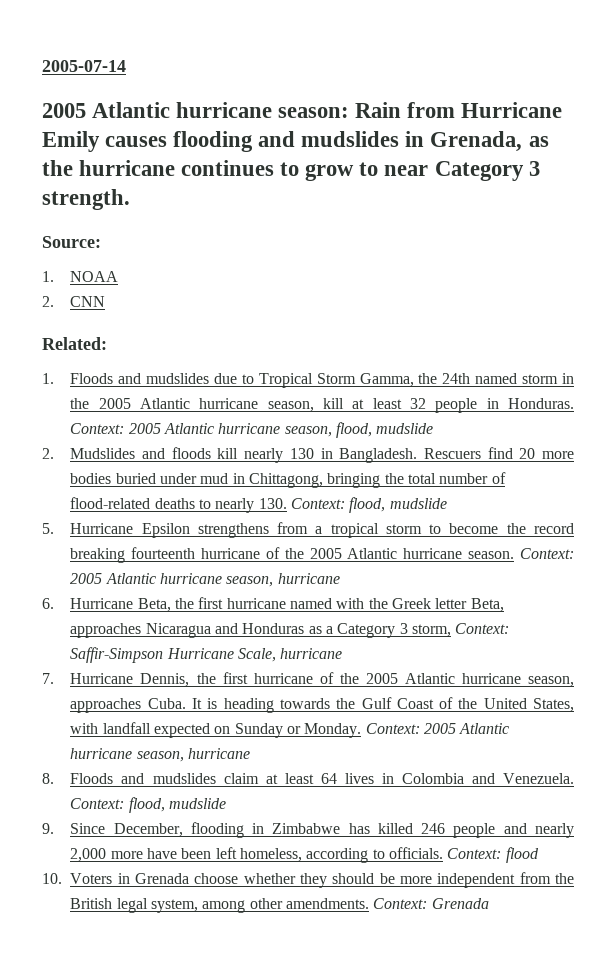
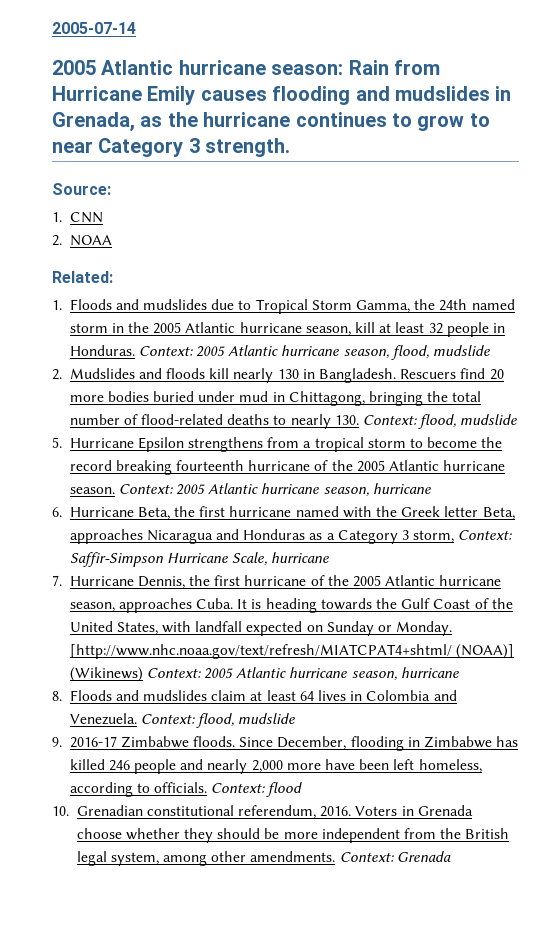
- 1. NOAA
- 2. CNN
+ 1. CNN
+ 2. NOAA
- It is heading towards the Gulf Coast of the United States, with landfall expected on Sunday or Monday. Context: 2005 Atlantic hurricane season, hurricane
+ It is heading towards the Gulf Coast of the United States, with landfall expected on Sunday or Monday. [http://www.nhc.noaa.gov/text/refresh/MIATCPAT4+shtml/ (NOAA)] (Wikinews) Context: 2005 Atlantic hurricane season, hurricane
- 9. Since December, flooding in Zimbabwe has killed 246 people and nearly 2,000 more have been left homeless, according to officials.
+ 9. 2016-17 Zimbabwe floods. Since December, flooding in Zimbabwe has killed 246 people and nearly 2,000 more have been left homeless, according to officials.
- 10. Voters in Grenada choose whether they should be more independent from the British legal system, among other amendments.
+ 10. Grenadian constitutional referendum, 2016. Voters in Grenada choose whether they should be more independent from the British legal system, among other amendments.

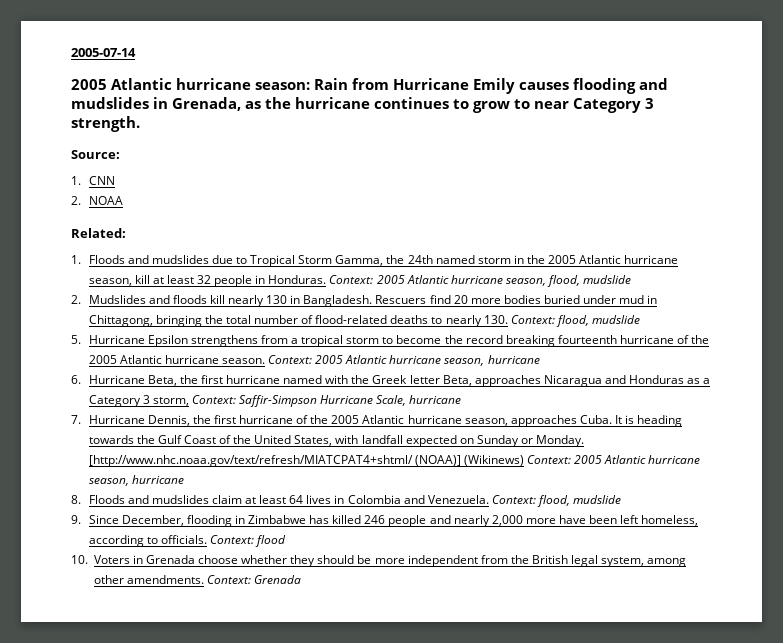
- 9. 2016-17 Zimbabwe floods. Since December, flooding in Zimbabwe has killed 246 people and nearly 2,000 more have been left homeless, according to officials.
+ 9. Since December, flooding in Zimbabwe has killed 246 people and nearly 2,000 more have been left homeless, according to officials.
- 10. Grenadian constitutional referendum, 2016. Voters in Grenada choose whether they should be more independent from the British legal system, among other amendments.
+ 10. Voters in Grenada choose whether they should be more independent from the British legal system, among other amendments.

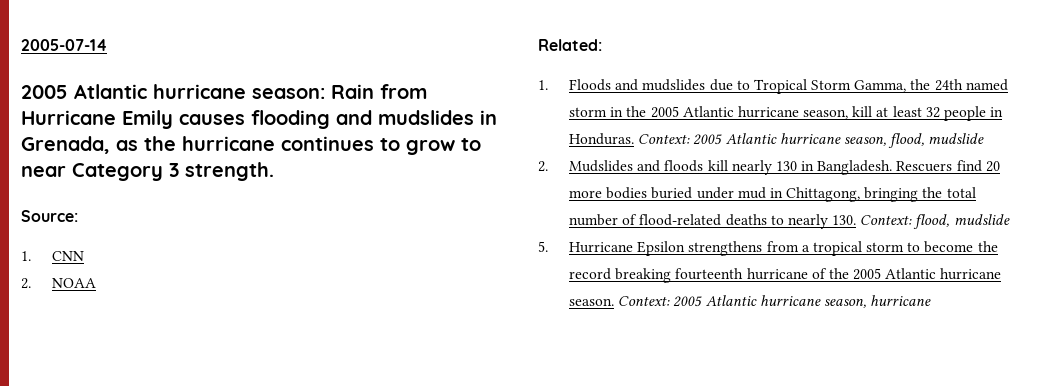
- 6. Hurricane Beta, the first hurricane named with the Greek letter Beta, approaches Nicaragua and Honduras as a Category 3 storm, Context: Saffir-Simpson Hurricane Scale, hurricane
- 7. Hurricane Dennis, the first hurricane of the 2005 Atlantic hurricane season, approaches Cuba. It is heading towards the Gulf Coast of the United States, with landfall expected on Sunday or Monday. [http://www.nhc.noaa.gov/text/refresh/MIATCPAT4+shtml/ (NOAA)] (Wikinews) Context: 2005 Atlantic hurricane season, hurricane
- 8. Floods and mudslides claim at least 64 lives in Colombia and Venezuela. Context: flood, mudslide
- 9. Since December, flooding in Zimbabwe has killed 246 people and nearly 2,000 more have been left homeless, according to officials. Context: flood
- 10. Voters in Grenada choose whether they should be more independent from the British legal system, among other amendments. Context: Grenada

